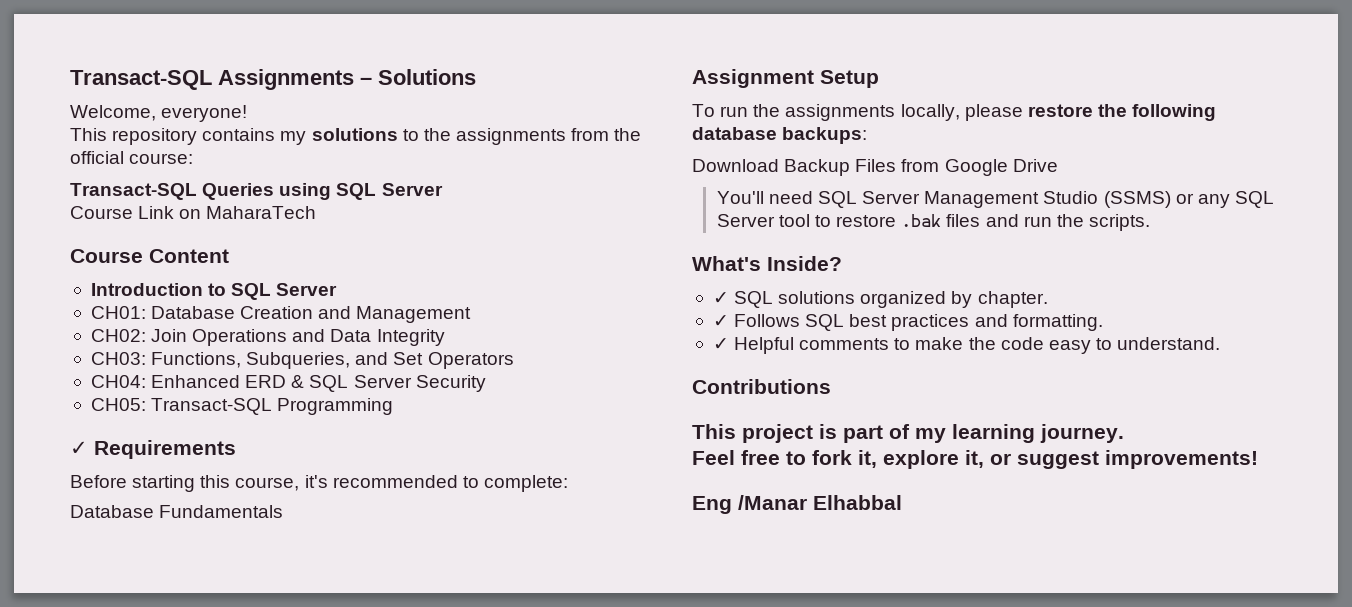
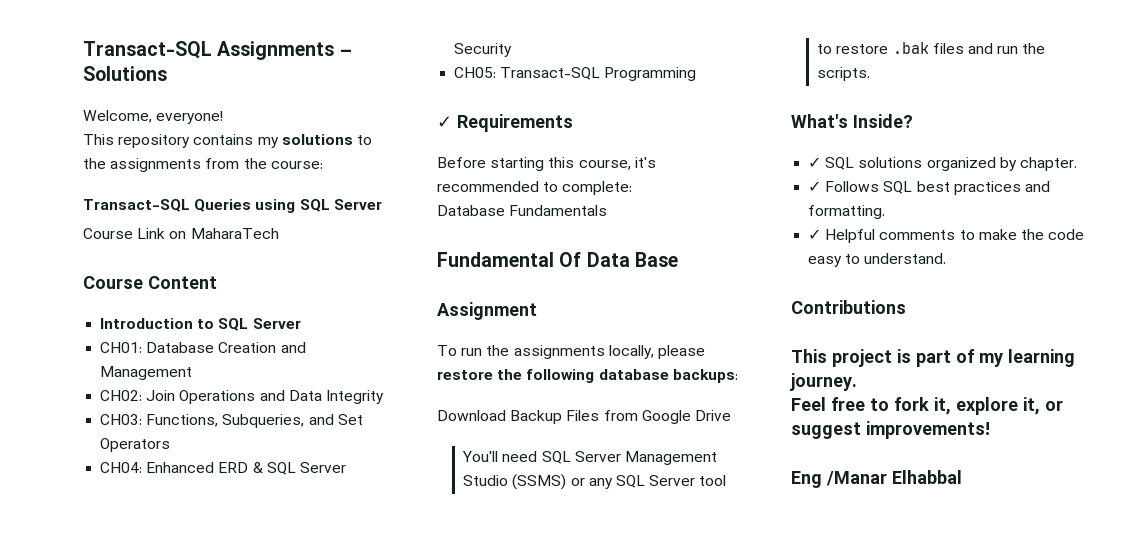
- This repository contains my solutions to the assignments from the official course:
+ This repository contains my solutions to the assignments from the course:
+ Fundamental Of Data Base
- Assignment Setup
+ Assignment

